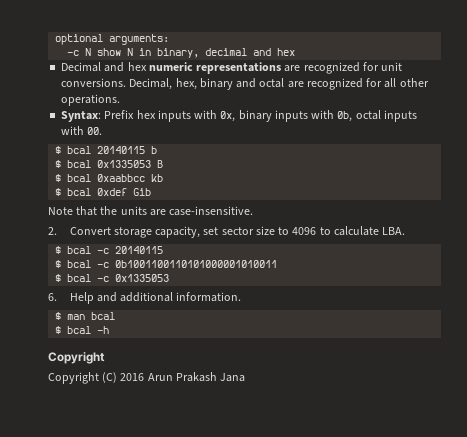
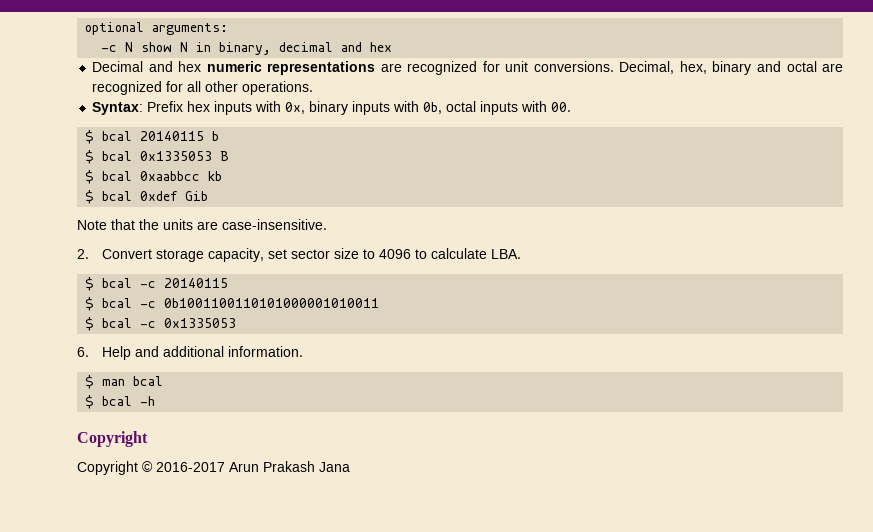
- Copyright (C) 2016 Arun Prakash Jana
+ Copyright © 2016-2017 Arun Prakash Jana

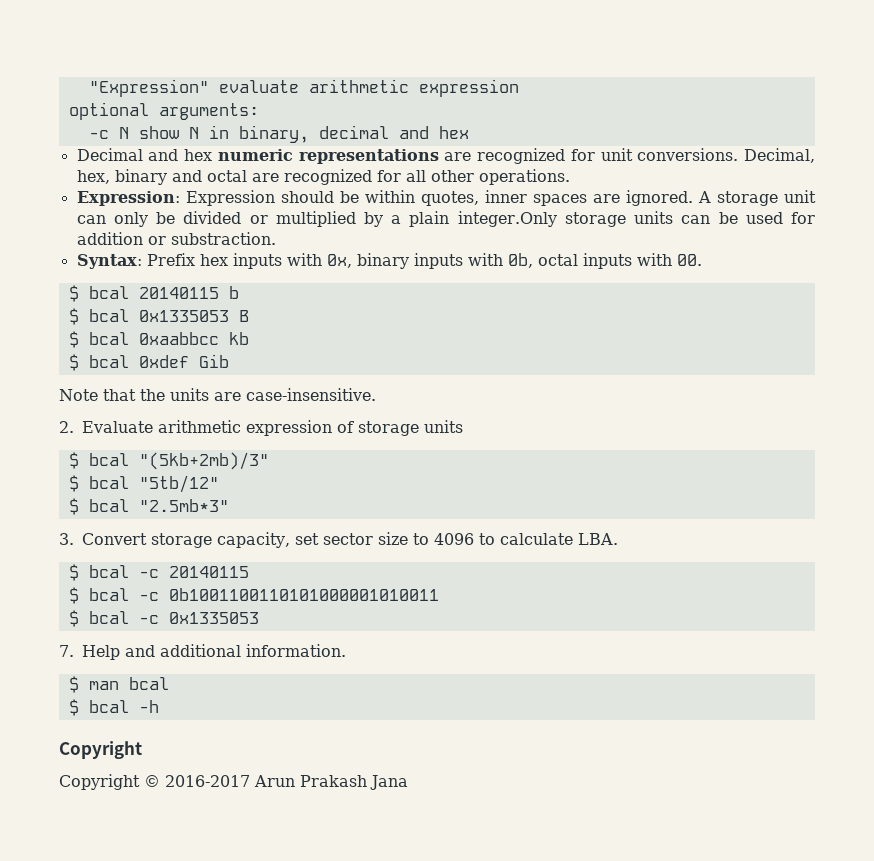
+ "Expression" evaluate arithmetic expression
+ Expression: Expression should be within quotes, inner spaces are ignored. A storage unit can only be divided or multiplied by a plain integer.Only storage units can be used for addition or substraction.
- 2. Convert storage capacity, set sector size to 4096 to calculate LBA.
+ 2. Evaluate arithmetic expression of storage units
+ $ bcal "(5kb+2mb)/3"
+ $ bcal "5tb/12"
+ $ bcal "2.5mb*3"
+ 3. Convert storage capacity, set sector size to 4096 to calculate LBA.
- 6. Help and additional information.
+ 7. Help and additional information.

